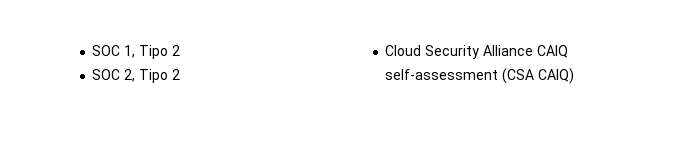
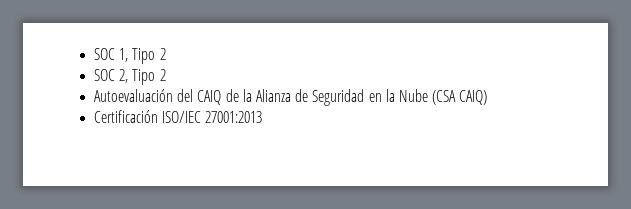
- Cloud Security Alliance CAIQ self-assessment (CSA CAIQ)
+ Autoevaluación del CAIQ de la Alianza de Seguridad en la Nube (CSA CAIQ)
+ Certificación ISO/IEC 27001:2013

